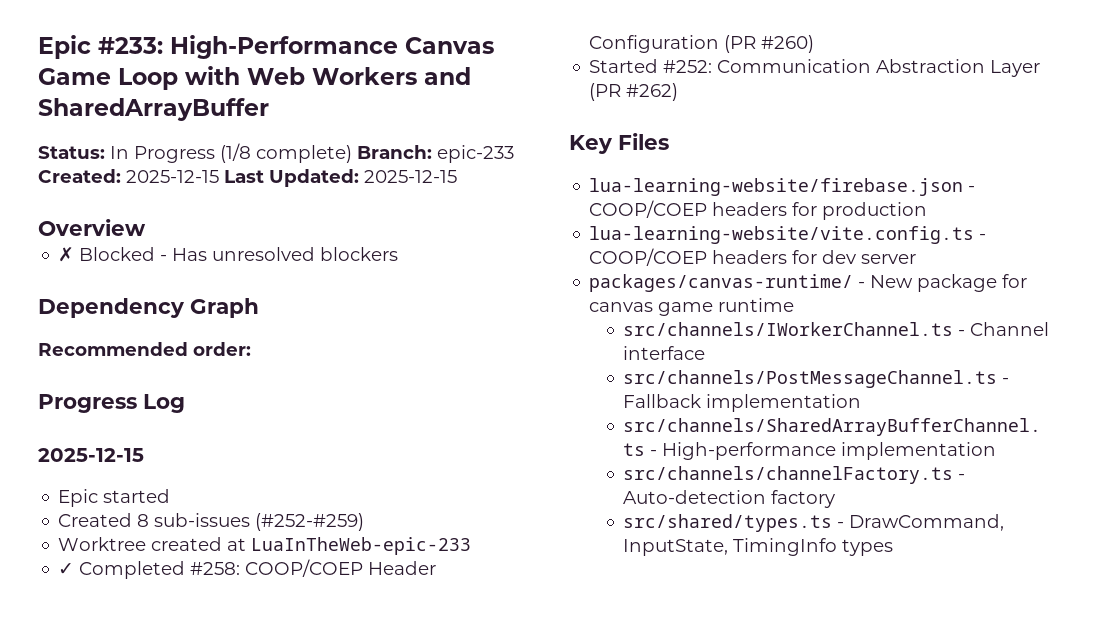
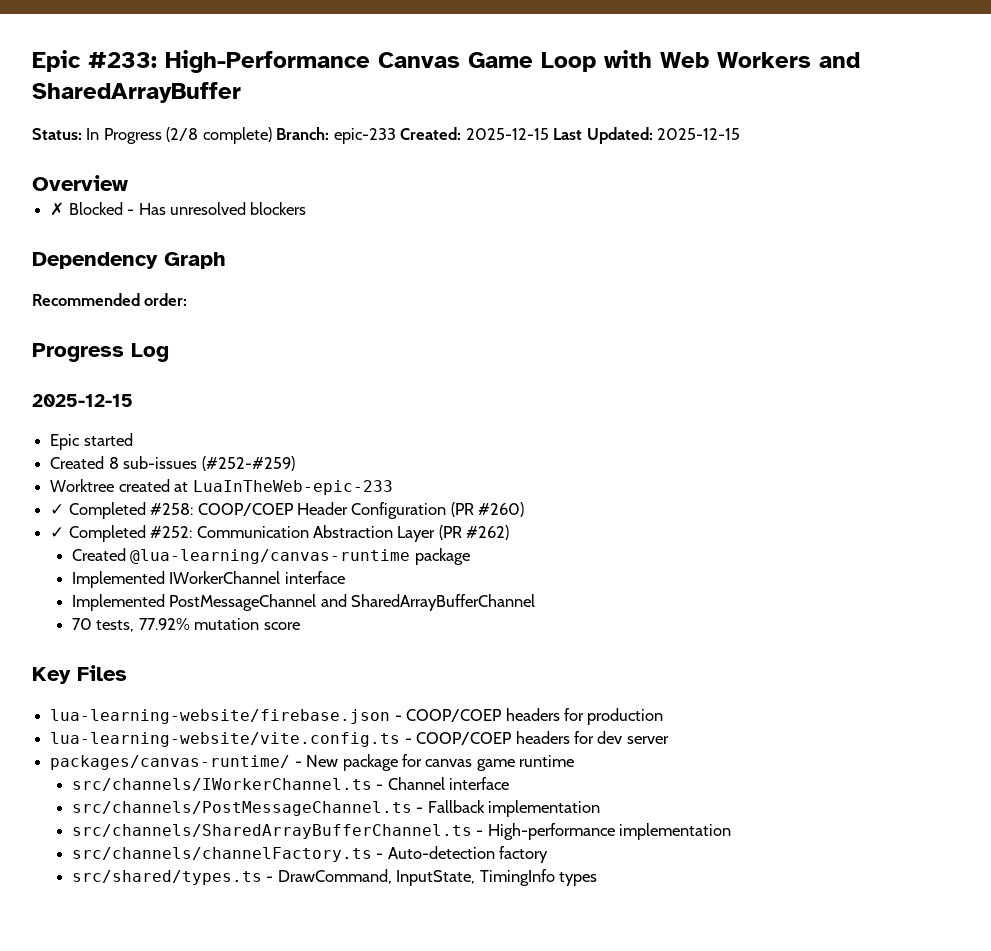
- Status: In Progress (1/8 complete) Branch: epic-233 Created: 2025-12-15 Last Updated: 2025-12-15
+ Status: In Progress (2/8 complete) Branch: epic-233 Created: 2025-12-15 Last Updated: 2025-12-15
- Started #252: Communication Abstraction Layer (PR #262)
+ ✓ Completed #252: Communication Abstraction Layer (PR #262)
+ Created @lua-learning/canvas-runtime package
+ Implemented IWorkerChannel interface
+ Implemented PostMessageChannel and SharedArrayBufferChannel
+ 70 tests, 77.92% mutation score

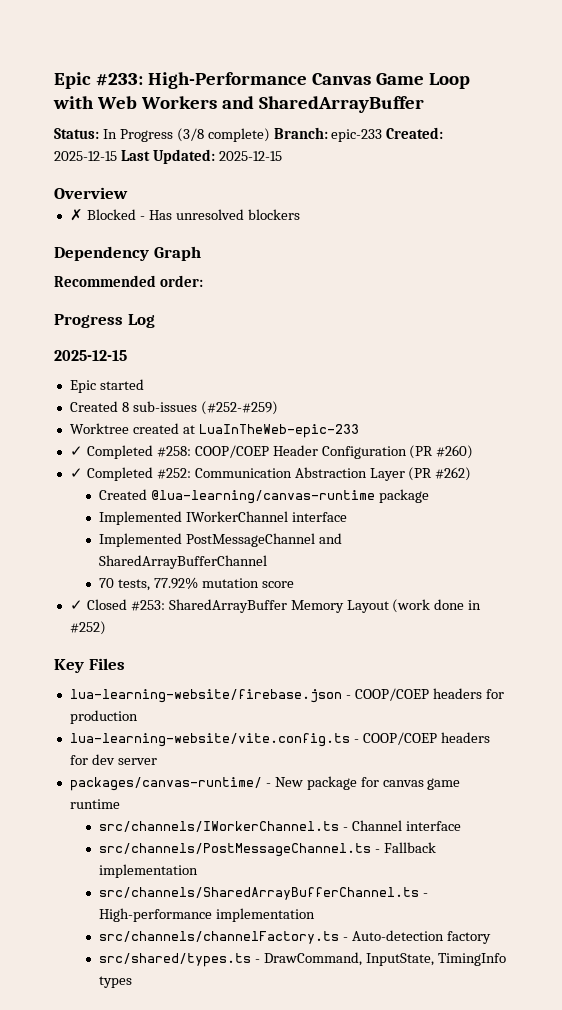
- Status: In Progress (2/8 complete) Branch: epic-233 Created: 2025-12-15 Last Updated: 2025-12-15
+ Status: In Progress (3/8 complete) Branch: epic-233 Created: 2025-12-15 Last Updated: 2025-12-15
+ ✓ Closed #253: SharedArrayBuffer Memory Layout (work done in #252)

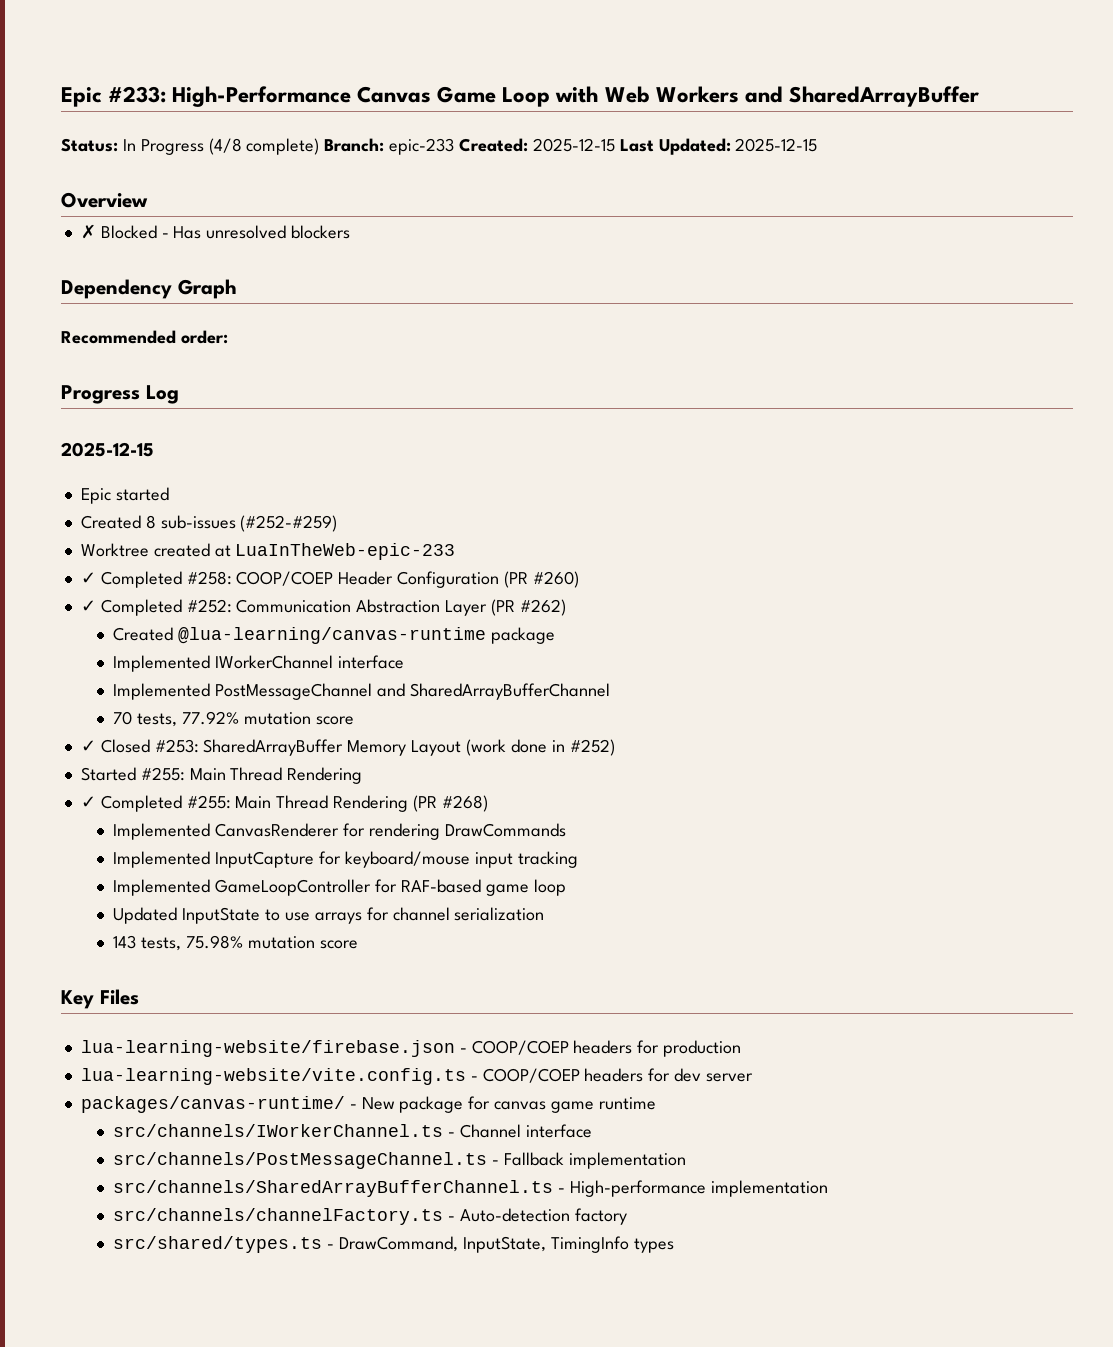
- Status: In Progress (3/8 complete) Branch: epic-233 Created: 2025-12-15 Last Updated: 2025-12-15
+ Status: In Progress (4/8 complete) Branch: epic-233 Created: 2025-12-15 Last Updated: 2025-12-15
+ Started #255: Main Thread Rendering
+ ✓ Completed #255: Main Thread Rendering (PR #268)
+ Implemented CanvasRenderer for rendering DrawCommands
+ Implemented InputCapture for keyboard/mouse input tracking
+ Implemented GameLoopController for RAF-based game loop
+ Updated InputState to use arrays for channel serialization
+ 143 tests, 75.98% mutation score

